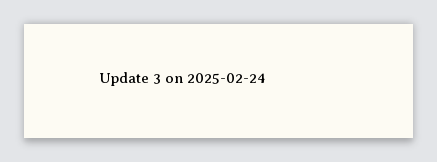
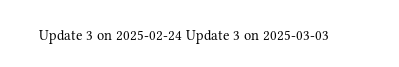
- Update 3 on 2025-02-24
+ Update 3 on 2025-02-24 Update 3 on 2025-03-03

